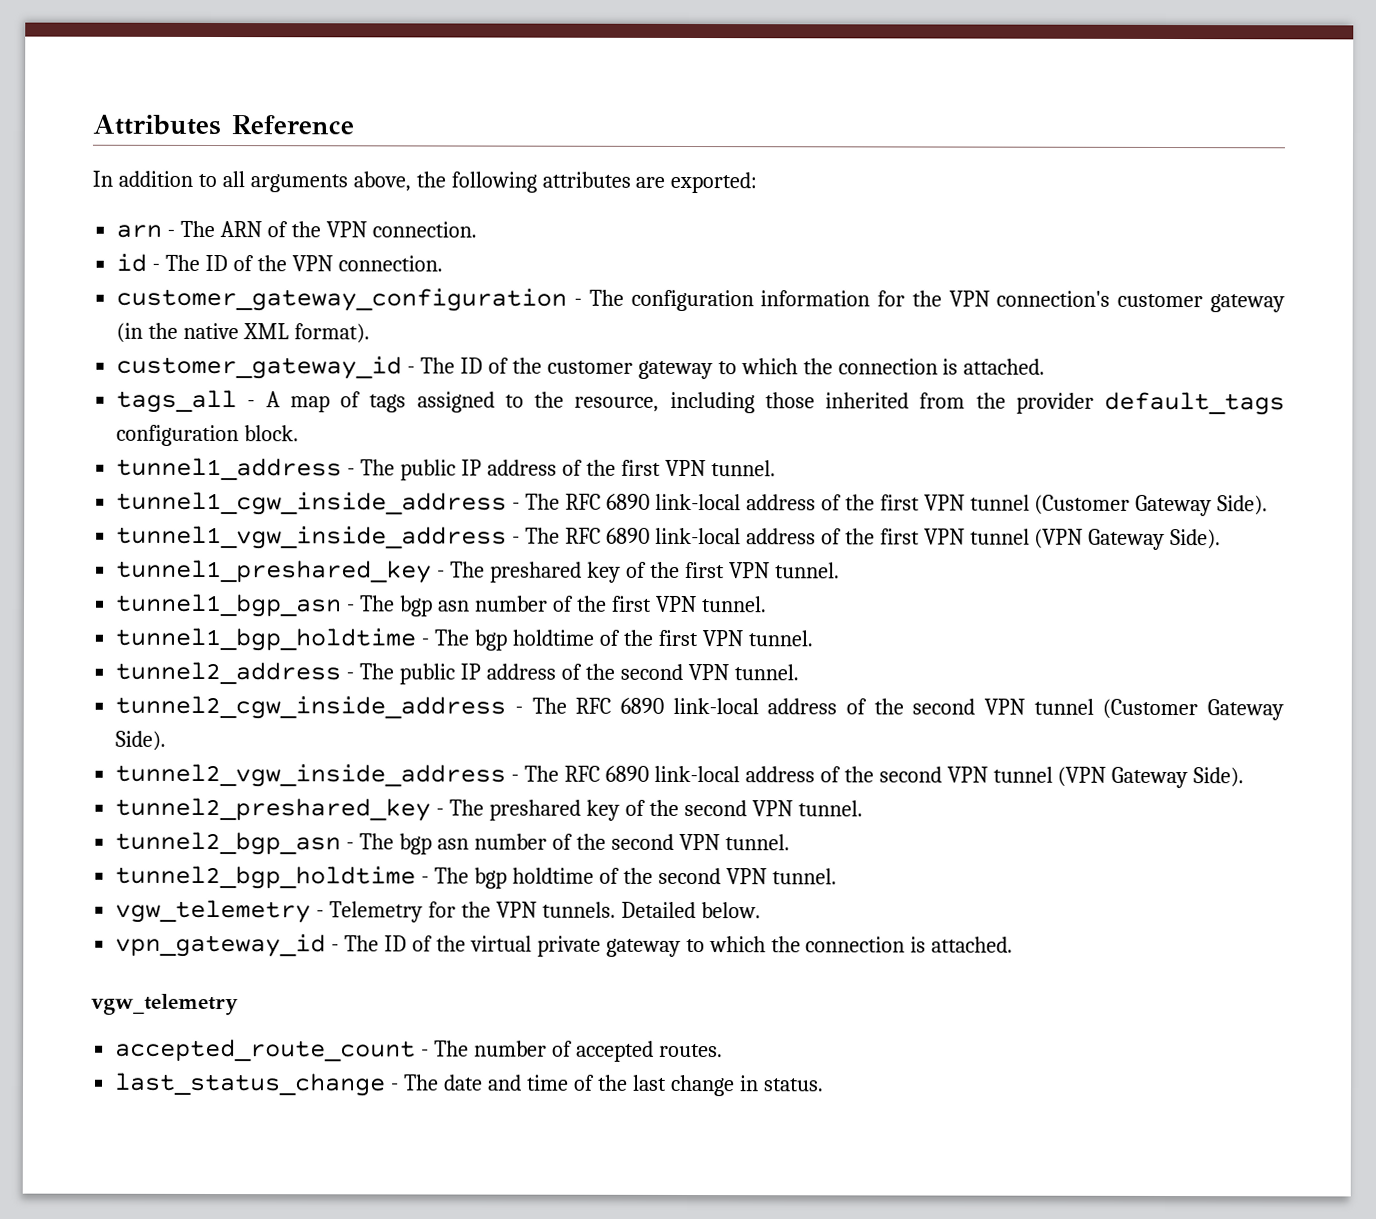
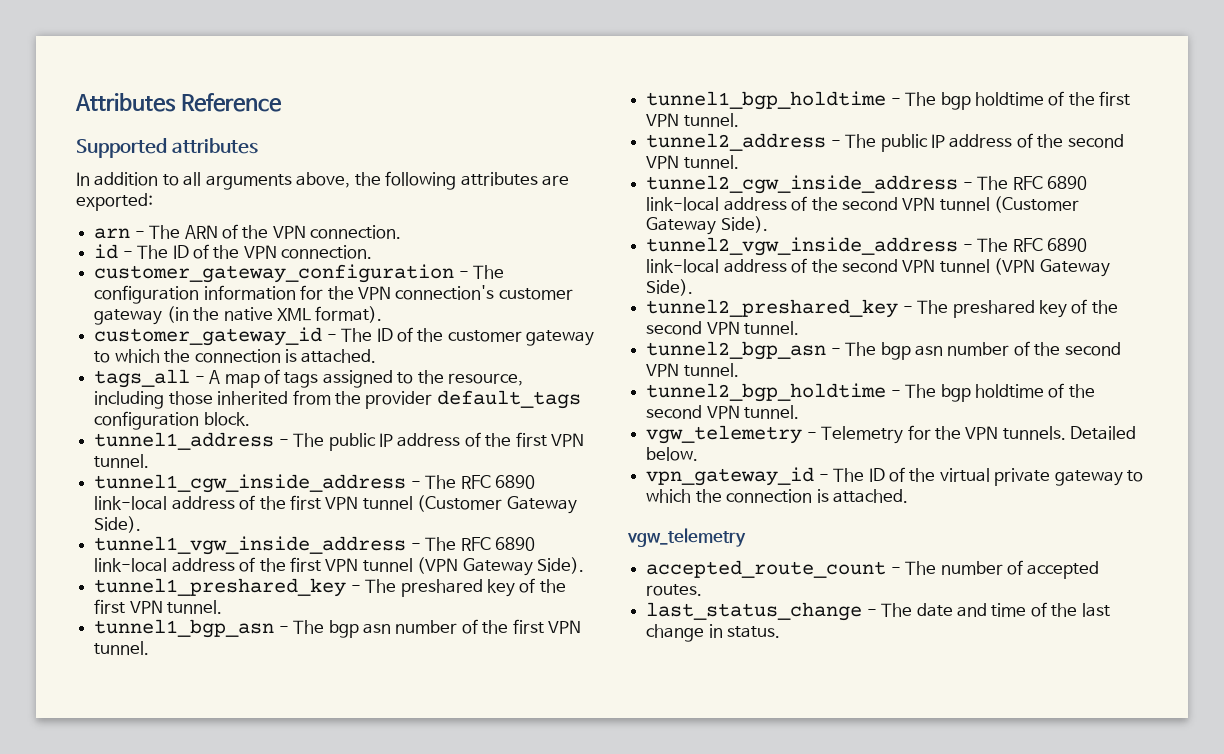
+ Supported attributes

